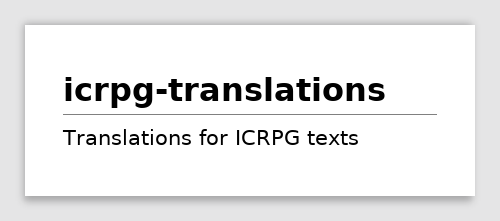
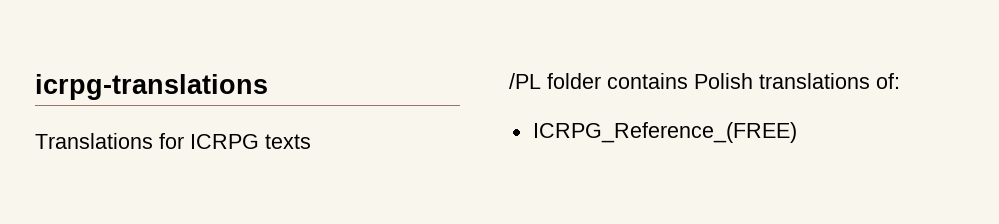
+ /PL folder contains Polish translations of:
+ ICRPG_Reference_(FREE)

